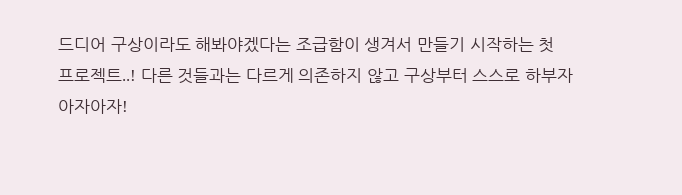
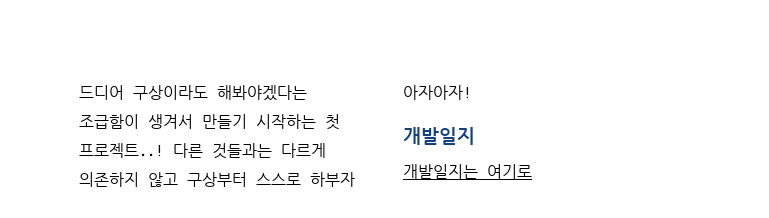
+ 개발일지
+ 개발일지는 여기로

